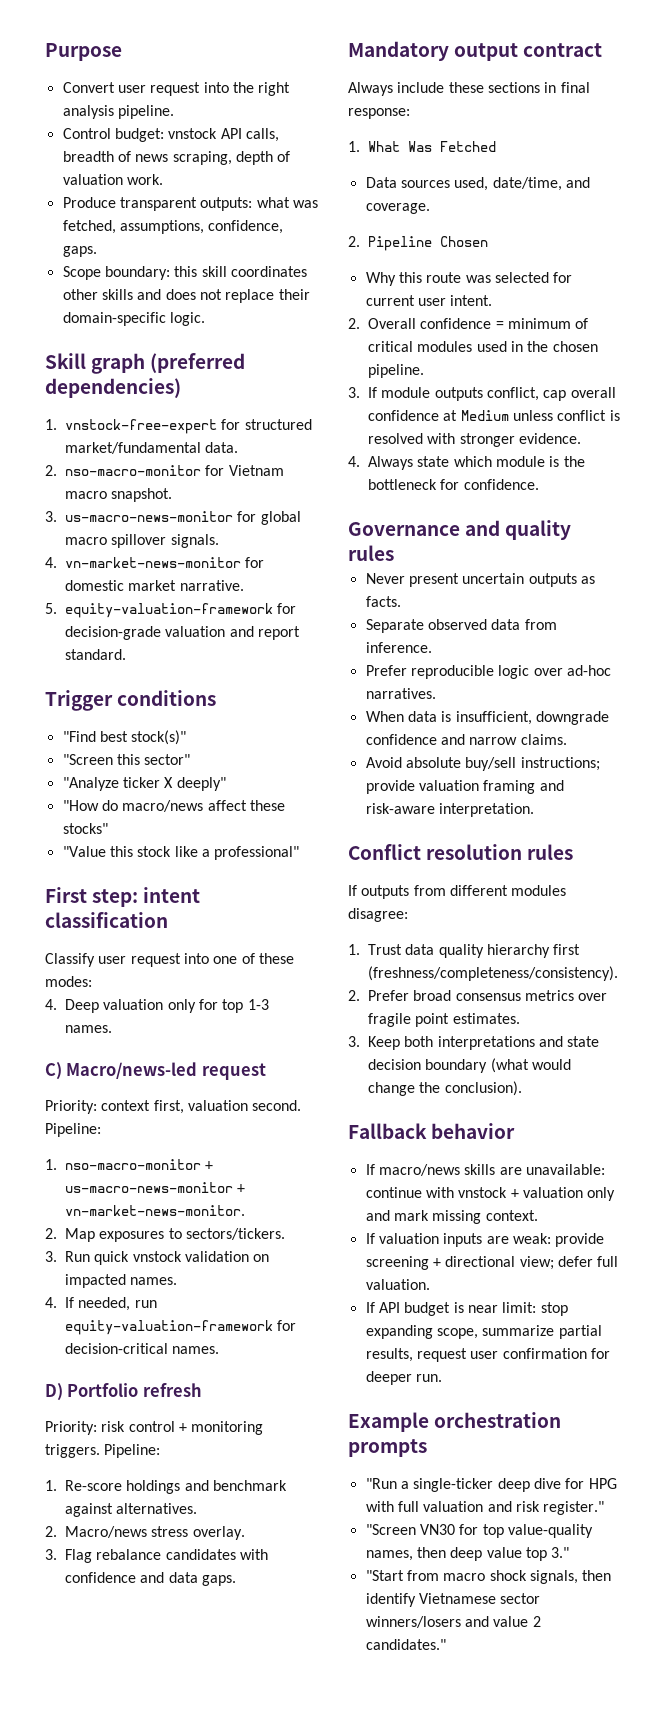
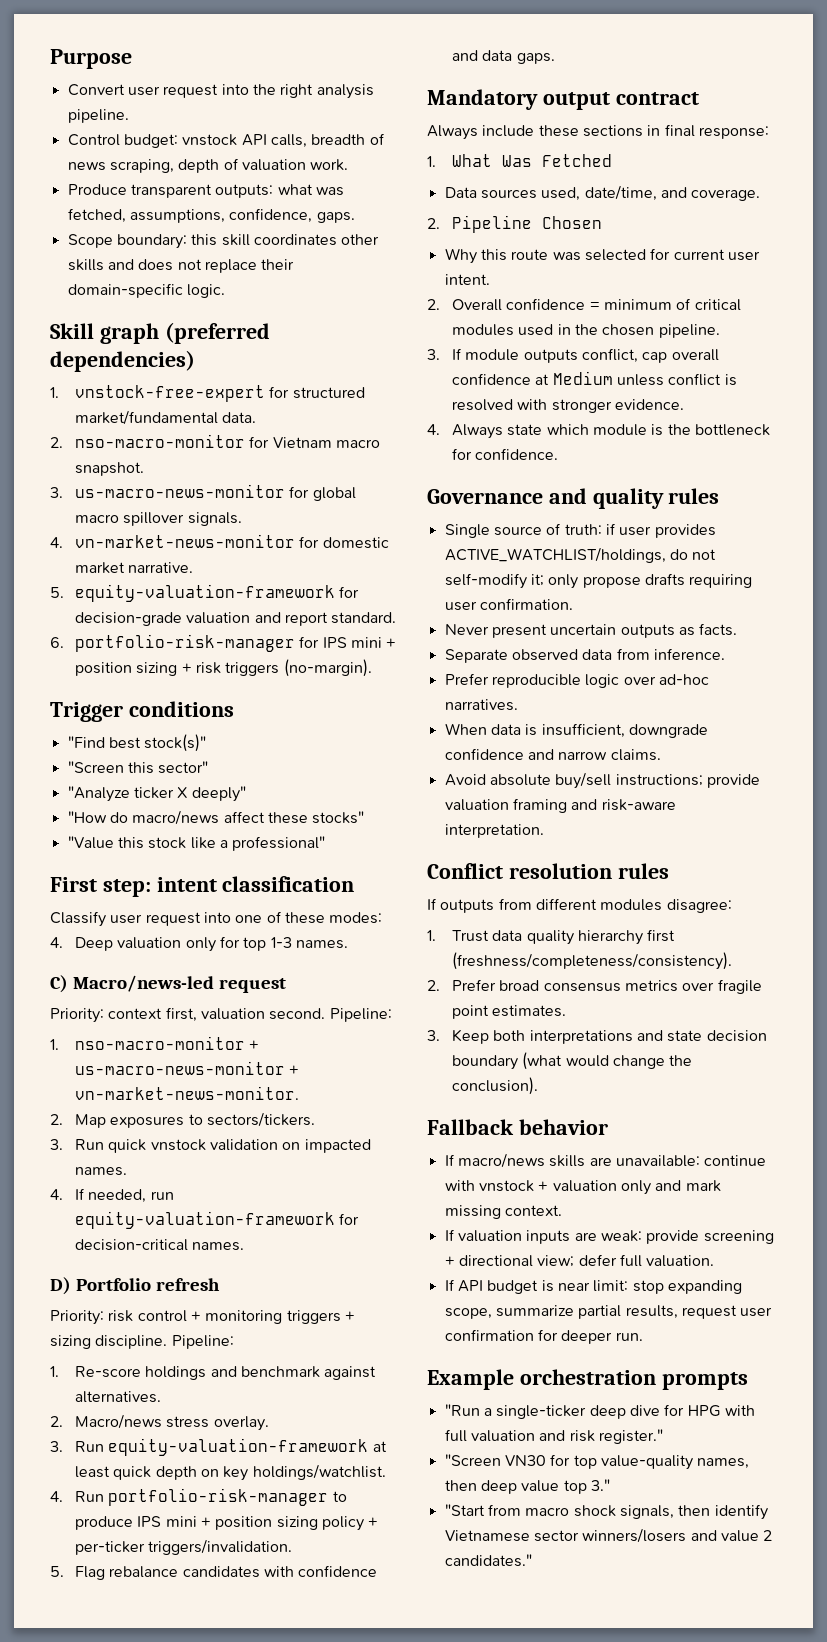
+ 6. portfolio-risk-manager for IPS mini + position sizing + risk triggers (no-margin).
- Priority: risk control + monitoring triggers.
+ Priority: risk control + monitoring triggers + sizing discipline.
- 3. Flag rebalance candidates with confidence and data gaps.
+ 3. Run equity-valuation-framework at least quick depth on key holdings/watchlist.
+ 4. Run portfolio-risk-manager to produce IPS mini + position sizing policy + per-ticker triggers/invalidation.
+ 5. Flag rebalance candidates with confidence and data gaps.
+ Single source of truth: if user provides ACTIVE_WATCHLIST/holdings, do not self-modify it; only propose drafts requiring user confirmation.

